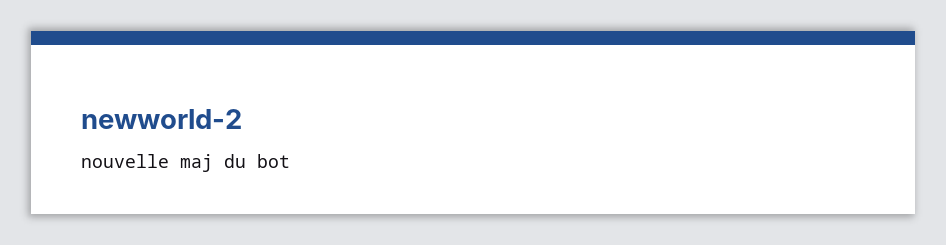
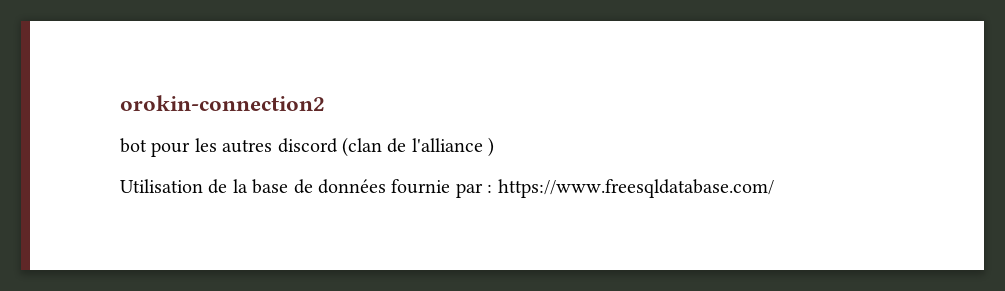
- newworld-2
- nouvelle maj du bot
+ orokin-connection2
+ bot pour les autres discord (clan de l'alliance )
+ Utilisation de la base de données fournie par : https://www.freesqldatabase.com/

